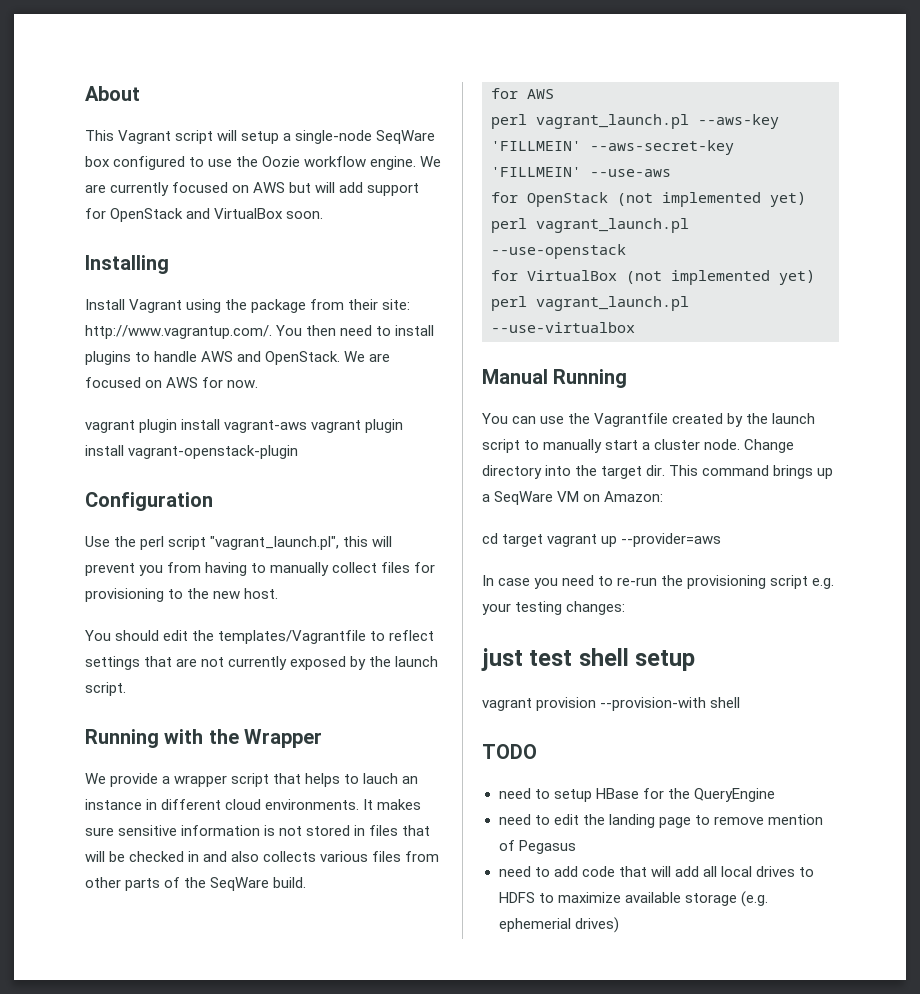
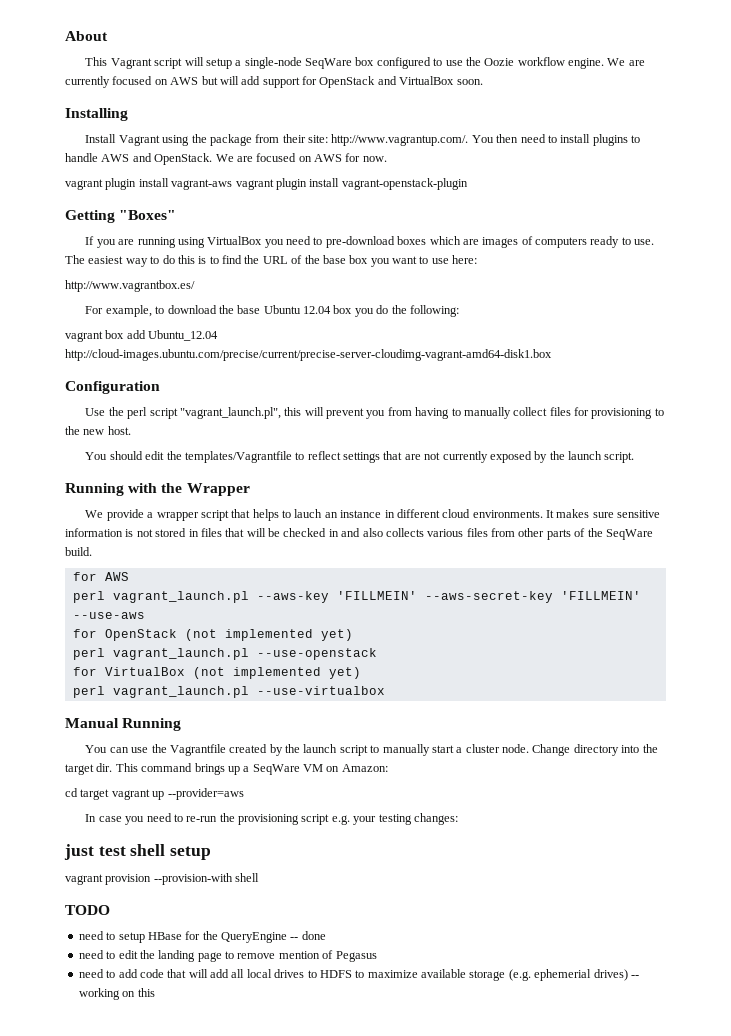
+ Getting "Boxes"
+ If you are running using VirtualBox you need to pre-download boxes which are images of computers ready to use. The easiest way to do this is to find the URL of the base box you want to use here:
+ http://www.vagrantbox.es/
+ For example, to download the base Ubuntu 12.04 box you do the following:
+ vagrant box add Ubuntu_12.04 http://cloud-images.ubuntu.com/precise/current/precise-server-cloudimg-vagrant-amd64-disk1.box
- need to setup HBase for the QueryEngine
+ need to setup HBase for the QueryEngine -- done
- need to add code that will add all local drives to HDFS to maximize available storage (e.g. ephemerial drives)
+ need to add code that will add all local drives to HDFS to maximize available storage (e.g. ephemerial drives) -- working on this

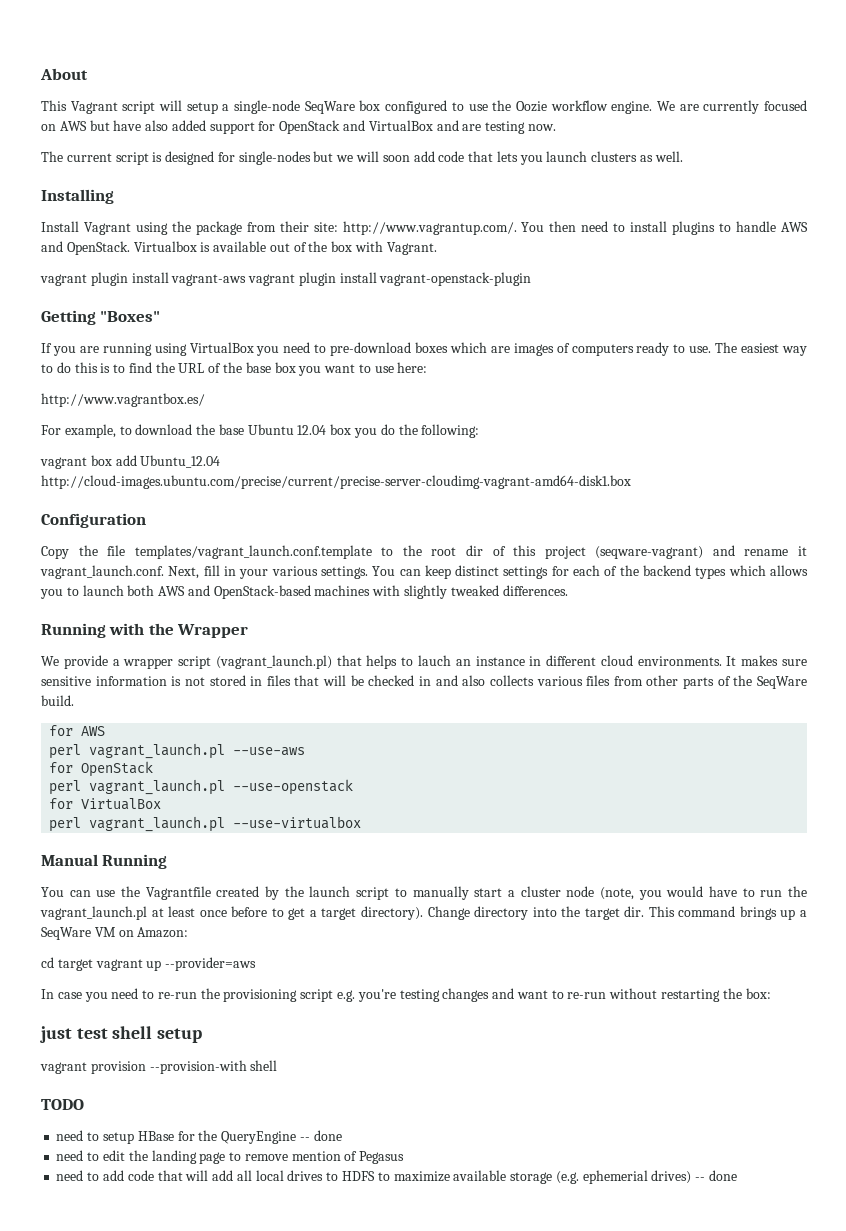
- We are currently focused on AWS but will add support for OpenStack and VirtualBox soon.
+ We are currently focused on AWS but have also added support for OpenStack and VirtualBox and are testing now.
+ The current script is designed for single-nodes but we will soon add code that lets you launch clusters as well.
- We are focused on AWS for now.
+ Virtualbox is available out of the box with Vagrant.
- Use the perl script "vagrant_launch.pl", this will prevent you from having to manually collect files for provisioning to the new host.
- You should edit the templates/Vagrantfile to reflect settings that are not currently exposed by the launch script.
+ Copy the file templates/vagrant_launch.conf.template to the root dir of this project (seqware-vagrant) and rename it vagrant_launch.conf. Next, fill in your various settings. You can keep distinct settings for each of the backend types which allows you to launch both AWS and OpenStack-based machines with slightly tweaked differences.
- We provide a wrapper script that helps to lauch an instance in different cloud environments.
+ We provide a wrapper script (vagrant_launch.pl) that helps to lauch an instance in different cloud environments.
- perl vagrant_launch.pl --aws-key 'FILLMEIN' --aws-secret-key 'FILLMEIN' --use-aws
- for OpenStack (not implemented yet)
+ perl vagrant_launch.pl --use-aws
+ for OpenStack
- for VirtualBox (not implemented yet)
+ for VirtualBox
- You can use the Vagrantfile created by the launch script to manually start a cluster node.
+ You can use the Vagrantfile created by the launch script to manually start a cluster node (note, you would have to run the vagrant_launch.pl at least once before to get a target directory).
- In case you need to re-run the provisioning script e.g. your testing changes:
+ In case you need to re-run the provisioning script e.g. you're testing changes and want to re-run without restarting the box:
- need to add code that will add all local drives to HDFS to maximize available storage (e.g. ephemerial drives) -- working on this
+ need to add code that will add all local drives to HDFS to maximize available storage (e.g. ephemerial drives) -- done

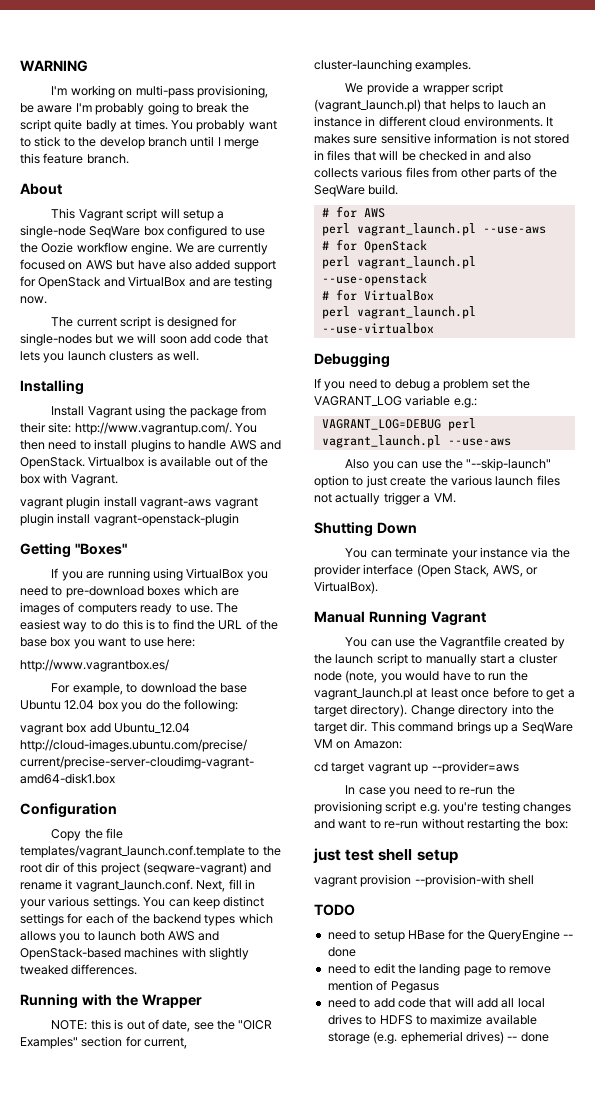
+ WARNING
+ I'm working on multi-pass provisioning, be aware I'm probably going to break the script quite badly at times. You probably want to stick to the develop branch until I merge this feature branch.
+ NOTE: this is out of date, see the "OICR Examples" section for current, cluster-launching examples.
- for AWS
+ # for AWS
  perl vagrant_launch.pl --use-aws
- for OpenStack
+ # for OpenStack
- for VirtualBox
+ # for VirtualBox
+ Debugging
+ If you need to debug a problem set the VAGRANT_LOG variable e.g.:
+ VAGRANT_LOG=DEBUG perl vagrant_launch.pl --use-aws
+ Also you can use the "--skip-launch" option to just create the various launch files not actually trigger a VM.
+ Shutting Down
+ You can terminate your instance via the provider interface (Open Stack, AWS, or VirtualBox).
- Manual Running
+ Manual Running Vagrant

